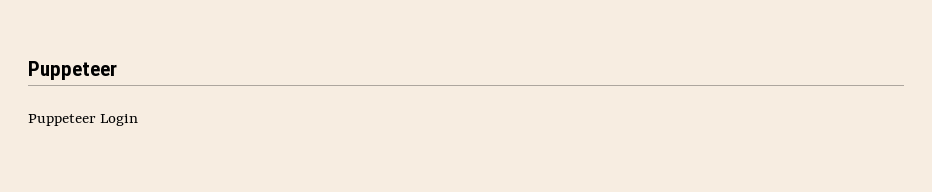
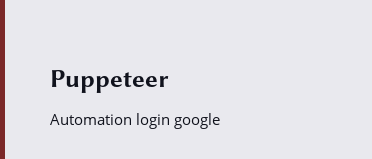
- Puppeteer Login
+ Automation login google

